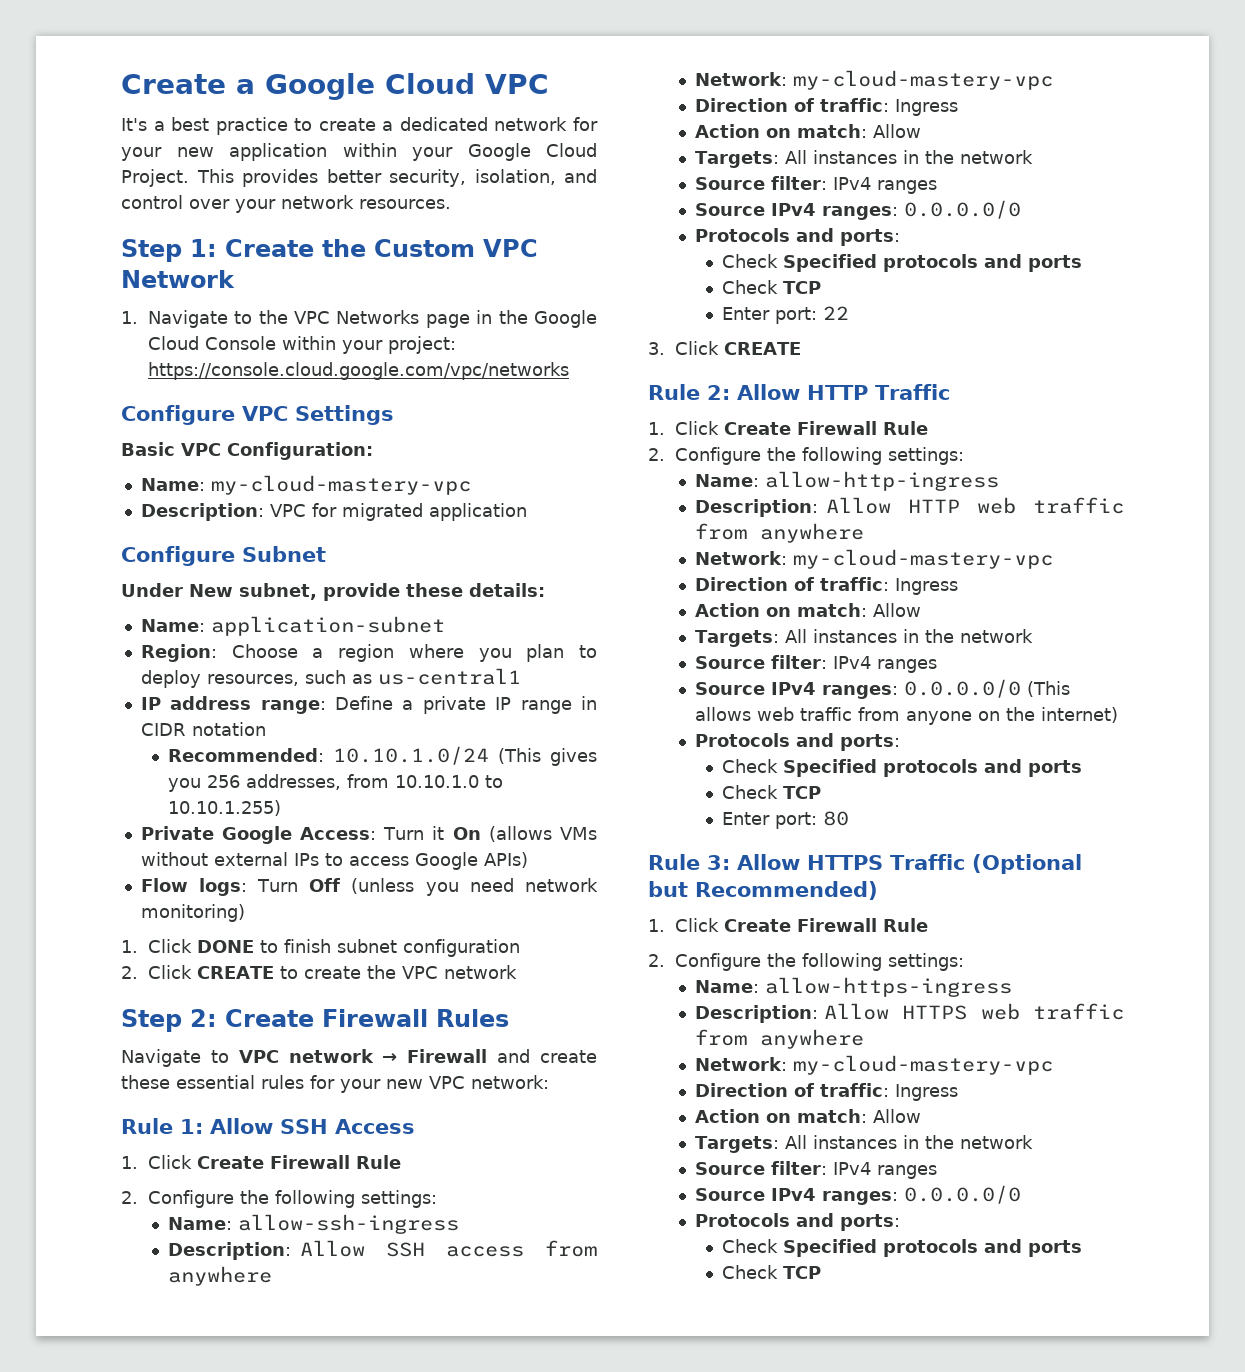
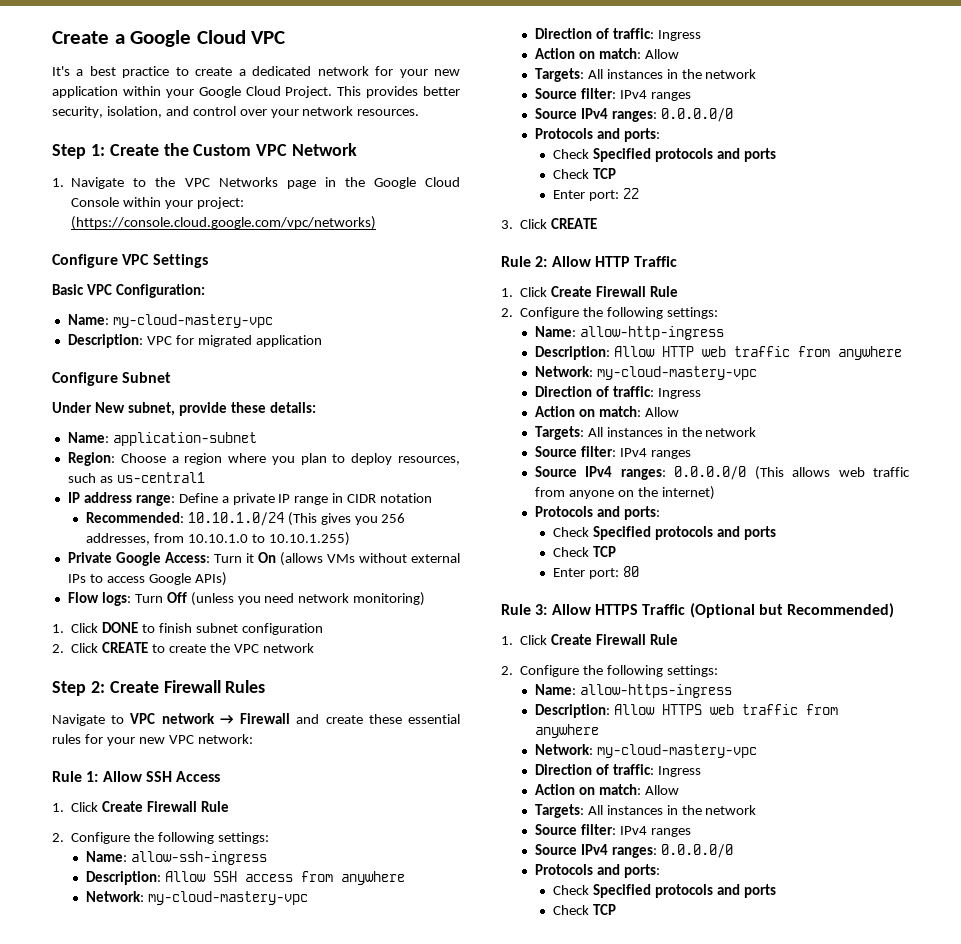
- 1. Navigate to the VPC Networks page in the Google Cloud Console within your project: https://console.cloud.google.com/vpc/networks
+ 1. Navigate to the VPC Networks page in the Google Cloud Console within your project: (https://console.cloud.google.com/vpc/networks)

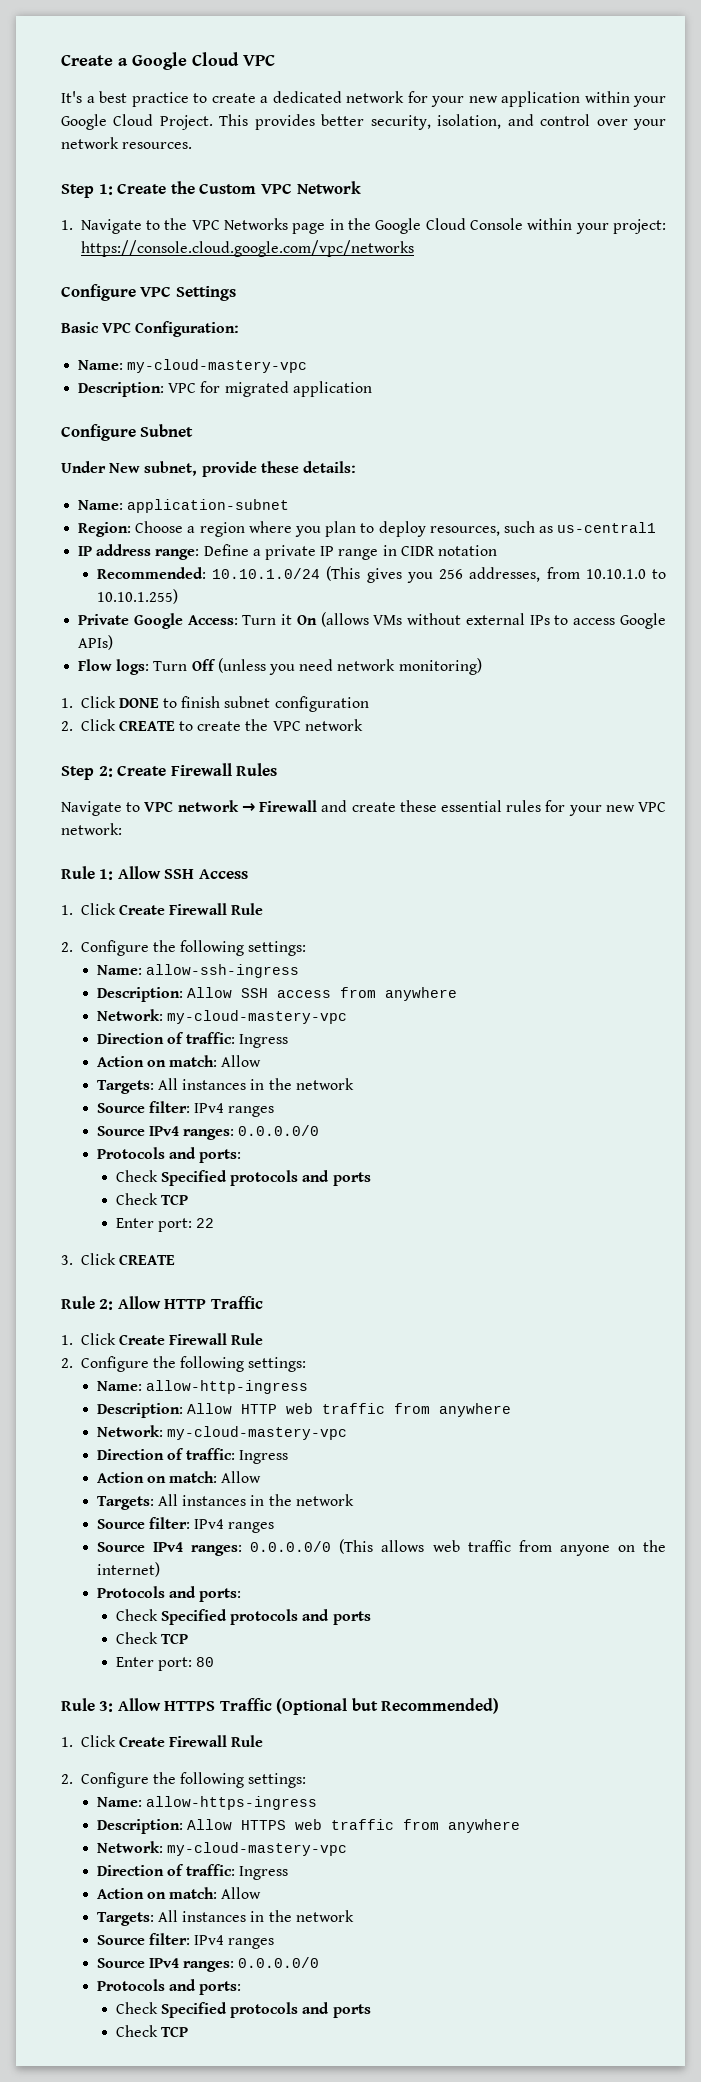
- 1. Navigate to the VPC Networks page in the Google Cloud Console within your project: (https://console.cloud.google.com/vpc/networks)
+ 1. Navigate to the VPC Networks page in the Google Cloud Console within your project: https://console.cloud.google.com/vpc/networks

